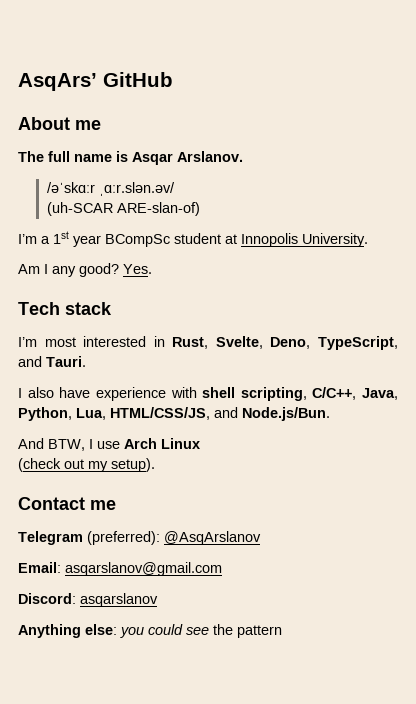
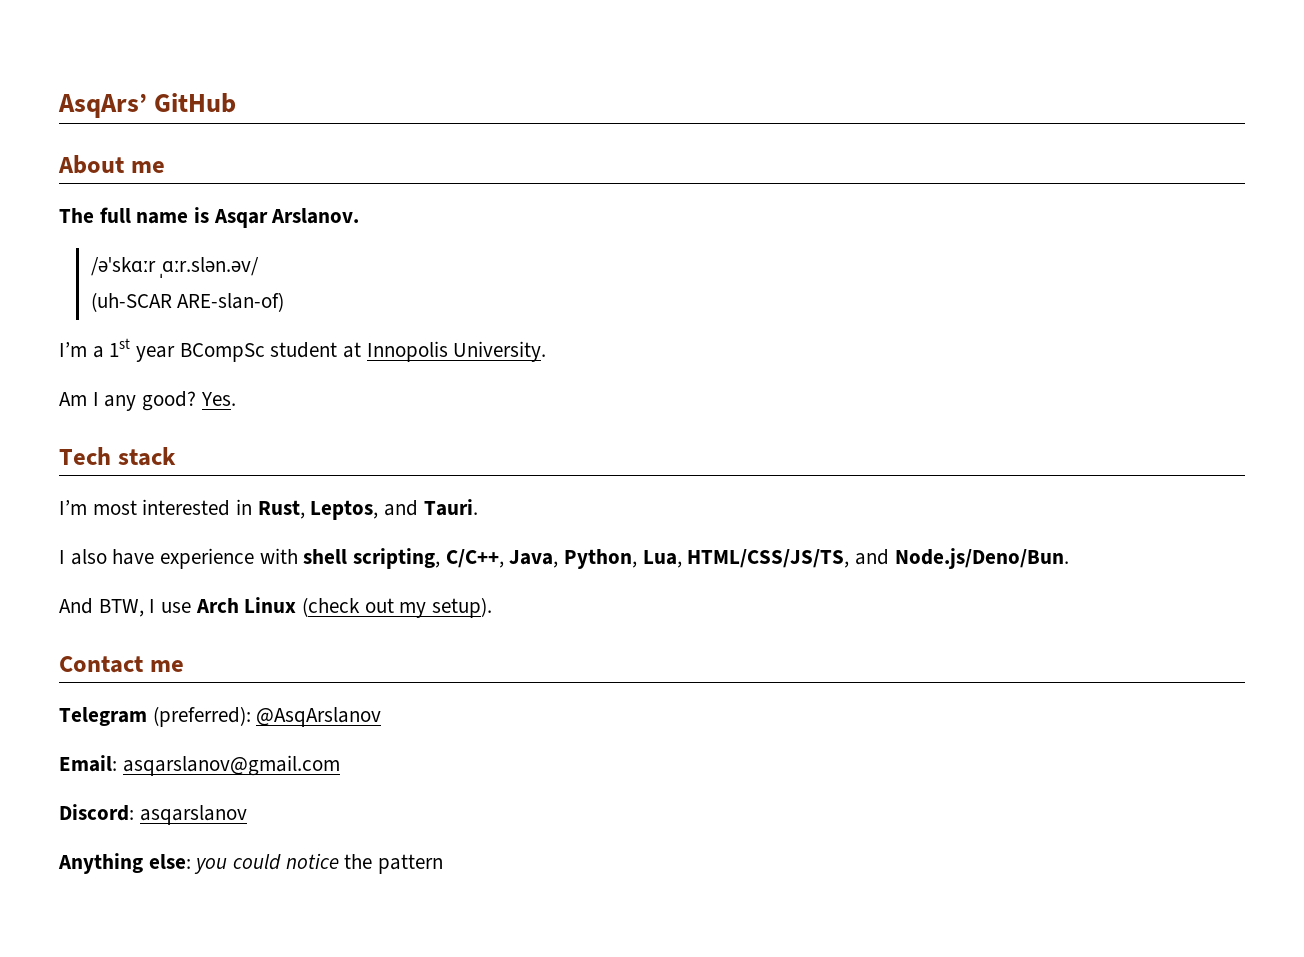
- I’m most interested in Rust, Svelte, Deno, TypeScript, and Tauri.
+ I’m most interested in Rust, Leptos, and Tauri.
- I also have experience with shell scripting, C/C++, Java, Python, Lua, HTML/CSS/JS, and Node.js/Bun.
+ I also have experience with shell scripting, C/C++, Java, Python, Lua, HTML/CSS/JS/TS, and Node.js/Deno/Bun.
- And BTW, I use Arch Linux
- (check out my setup).
+ And BTW, I use Arch Linux (check out my setup).
- Anything else: you could see the pattern
+ Anything else: you could notice the pattern

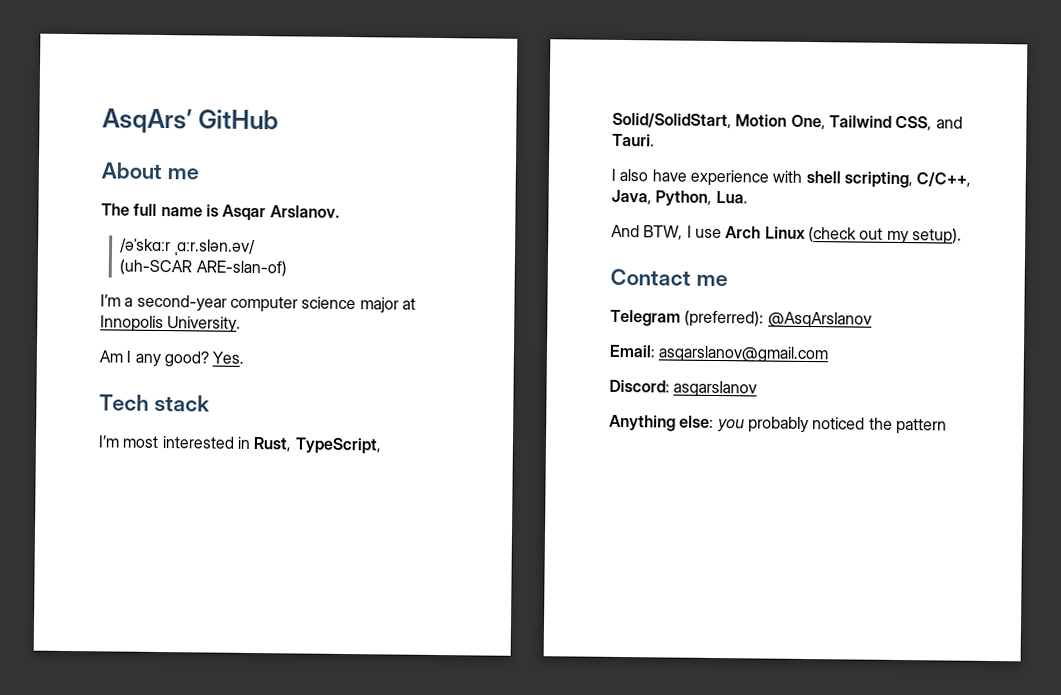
- I’m a 1st year BCompSc student at Innopolis University.
+ I’m a second-year computer science major at Innopolis University.
- I’m most interested in Rust, Leptos, and Tauri.
+ I’m most interested in Rust, TypeScript, Solid/SolidStart, Motion One, Tailwind CSS, and Tauri.
- I also have experience with shell scripting, C/C++, Java, Python, Lua, HTML/CSS/JS/TS, and Node.js/Deno/Bun.
+ I also have experience with shell scripting, C/C++, Java, Python, Lua.
- Anything else: you could notice the pattern
+ Anything else: you probably noticed the pattern

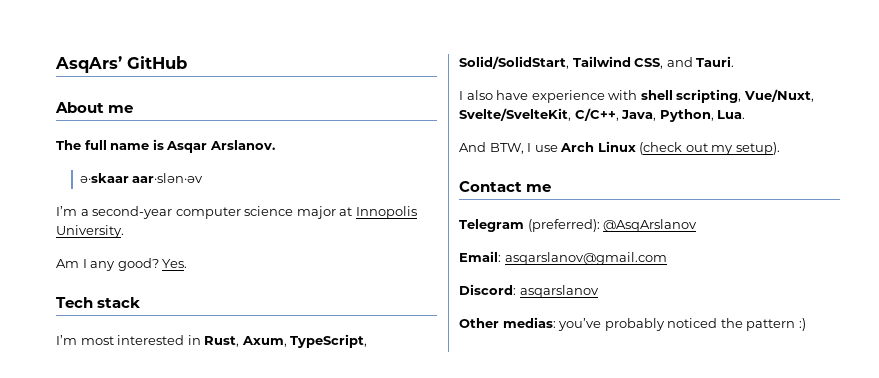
- /əˈskɑːr ˌɑːr.slən.əv/
- (uh-SCAR ARE-slan-of)
+ ə·skaar aar·slən·əv
- I’m most interested in Rust, TypeScript, Solid/SolidStart, Motion One, Tailwind CSS, and Tauri.
+ I’m most interested in Rust, Axum, TypeScript, Solid/SolidStart, Tailwind CSS, and Tauri.
- I also have experience with shell scripting, C/C++, Java, Python, Lua.
+ I also have experience with shell scripting, Vue/Nuxt, Svelte/SvelteKit, C/C++, Java, Python, Lua.
- Anything else: you probably noticed the pattern
+ Other medias: you’ve probably noticed the pattern :)

